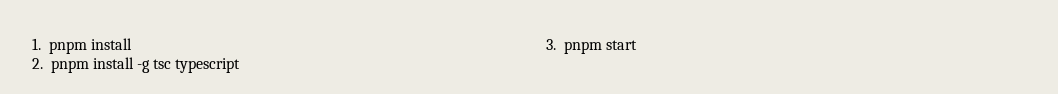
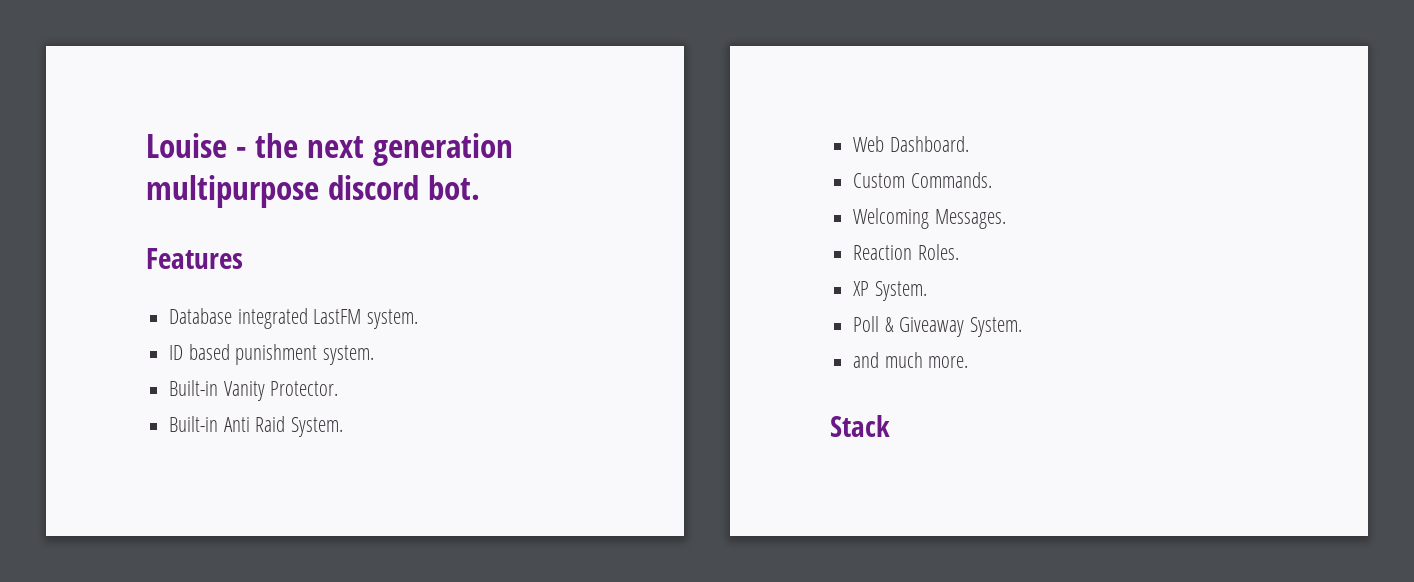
- 1. pnpm install
- 2. pnpm install -g tsc typescript
- 3. pnpm start
+ Louise - the next generation multipurpose discord bot.
+ Features
+ Database integrated LastFM system.
+ ID based punishment system.
+ Built-in Vanity Protector.
+ Built-in Anti Raid System.
+ Web Dashboard.
+ Custom Commands.
+ Welcoming Messages.
+ Reaction Roles.
+ XP System.
+ Poll & Giveaway System.
+ and much more.
+ Stack

